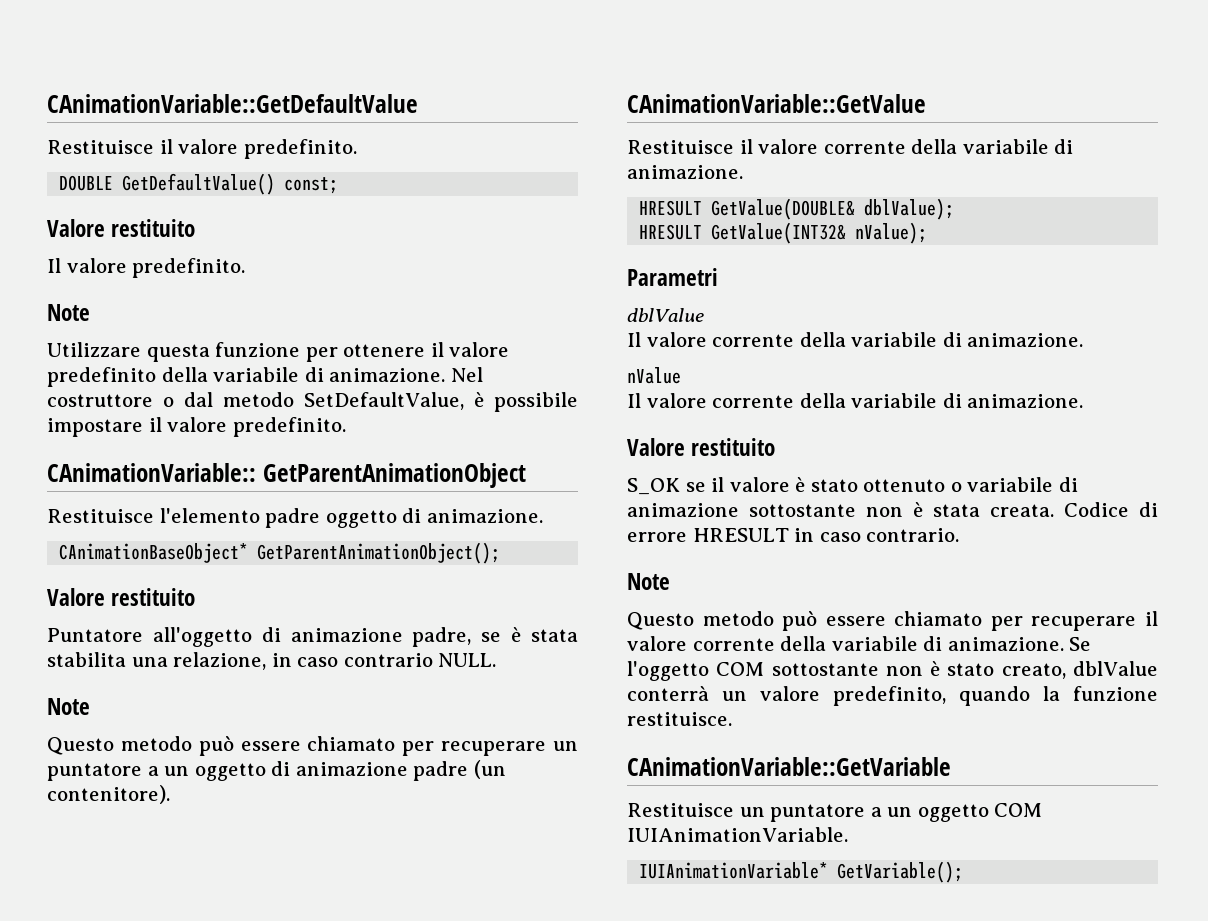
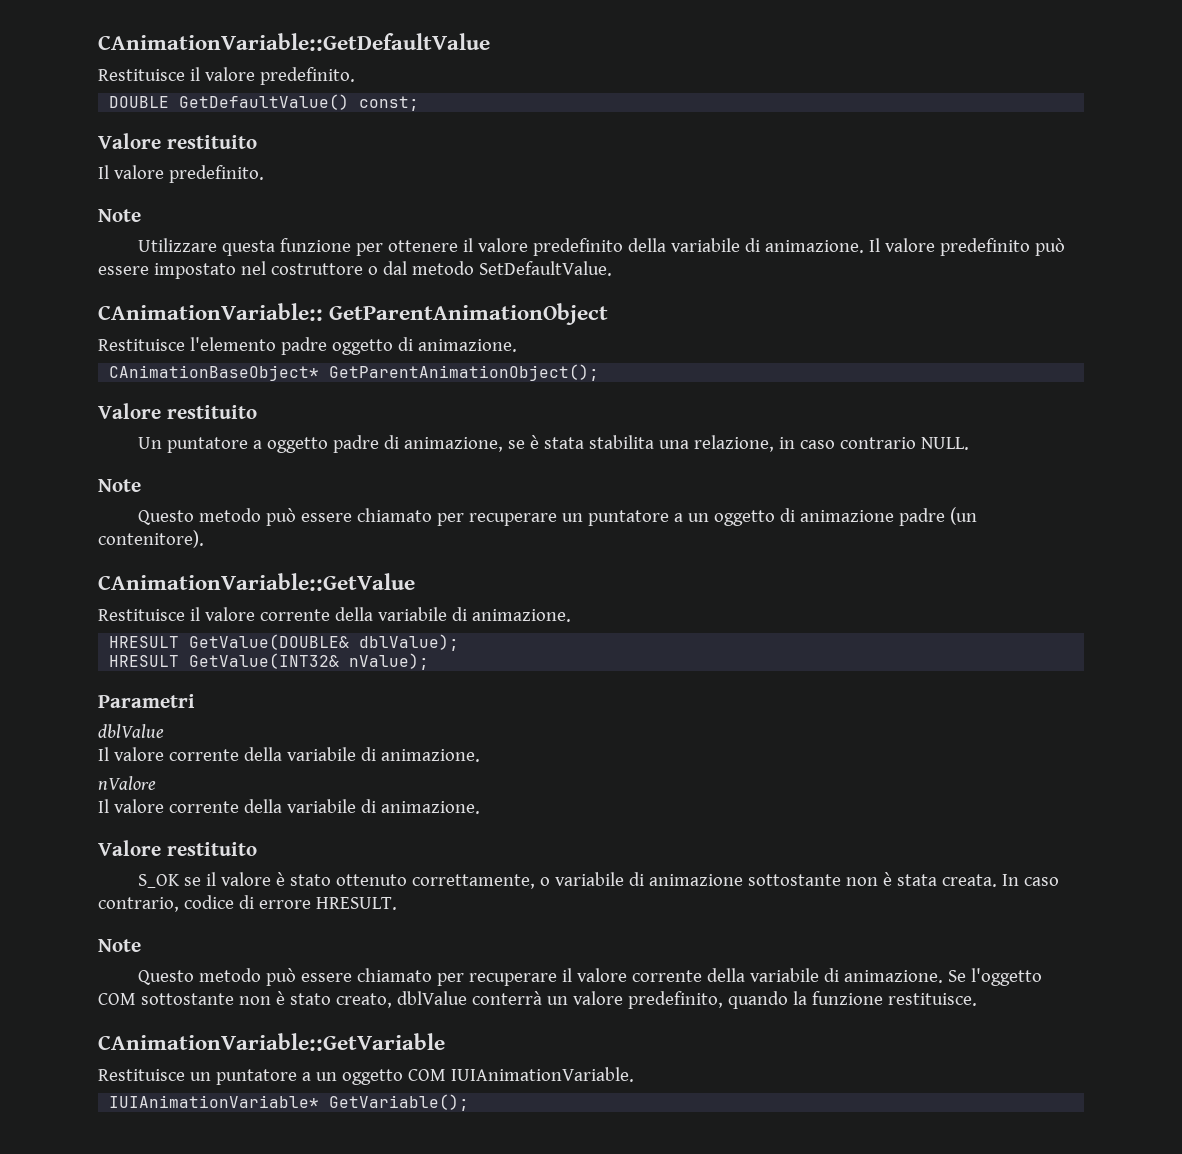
- Nel costruttore o dal metodo SetDefaultValue, è possibile impostare il valore predefinito.
+ Il valore predefinito può essere impostato nel costruttore o dal metodo SetDefaultValue.
- Puntatore all'oggetto di animazione padre, se è stata stabilita una relazione, in caso contrario NULL.
+ Un puntatore a oggetto padre di animazione, se è stata stabilita una relazione, in caso contrario NULL.
- nValue
+ nValore
- S_OK se il valore è stato ottenuto o variabile di animazione sottostante non è stata creata.
+ S_OK se il valore è stato ottenuto correttamente, o variabile di animazione sottostante non è stata creata.
- Codice di errore HRESULT in caso contrario.
+ In caso contrario, codice di errore HRESULT.

